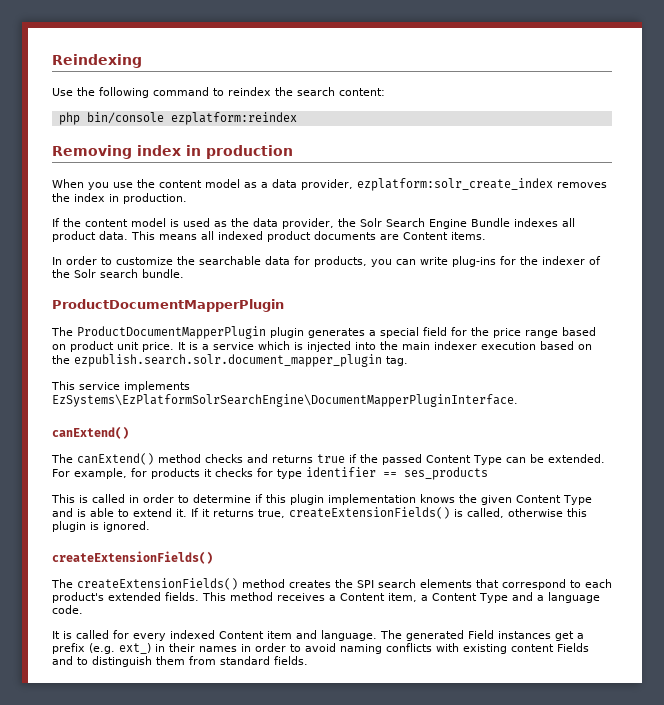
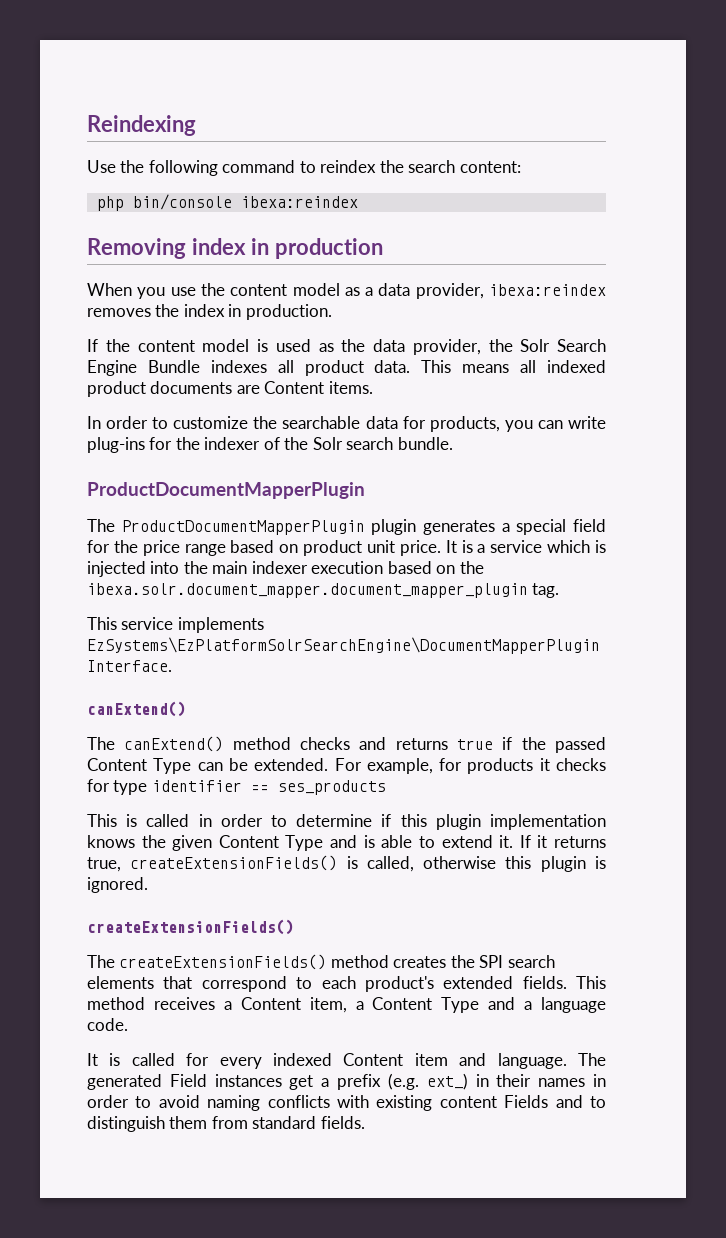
- php bin/console ezplatform:reindex
+ php bin/console ibexa:reindex
- When you use the content model as a data provider, ezplatform:solr_create_index removes the index in production.
+ When you use the content model as a data provider, ibexa:reindex removes the index in production.
- It is a service which is injected into the main indexer execution based on the ezpublish.search.solr.document_mapper_plugin tag.
+ It is a service which is injected into the main indexer execution based on the ibexa.solr.document_mapper.document_mapper_plugin tag.

